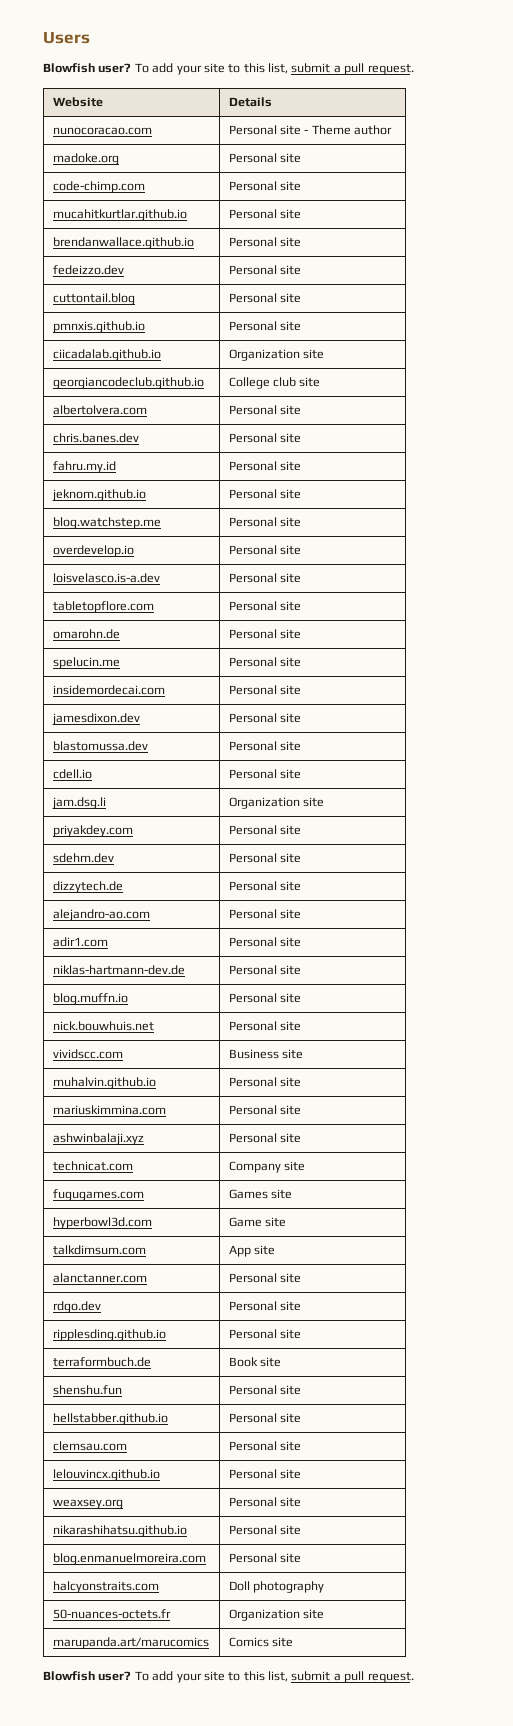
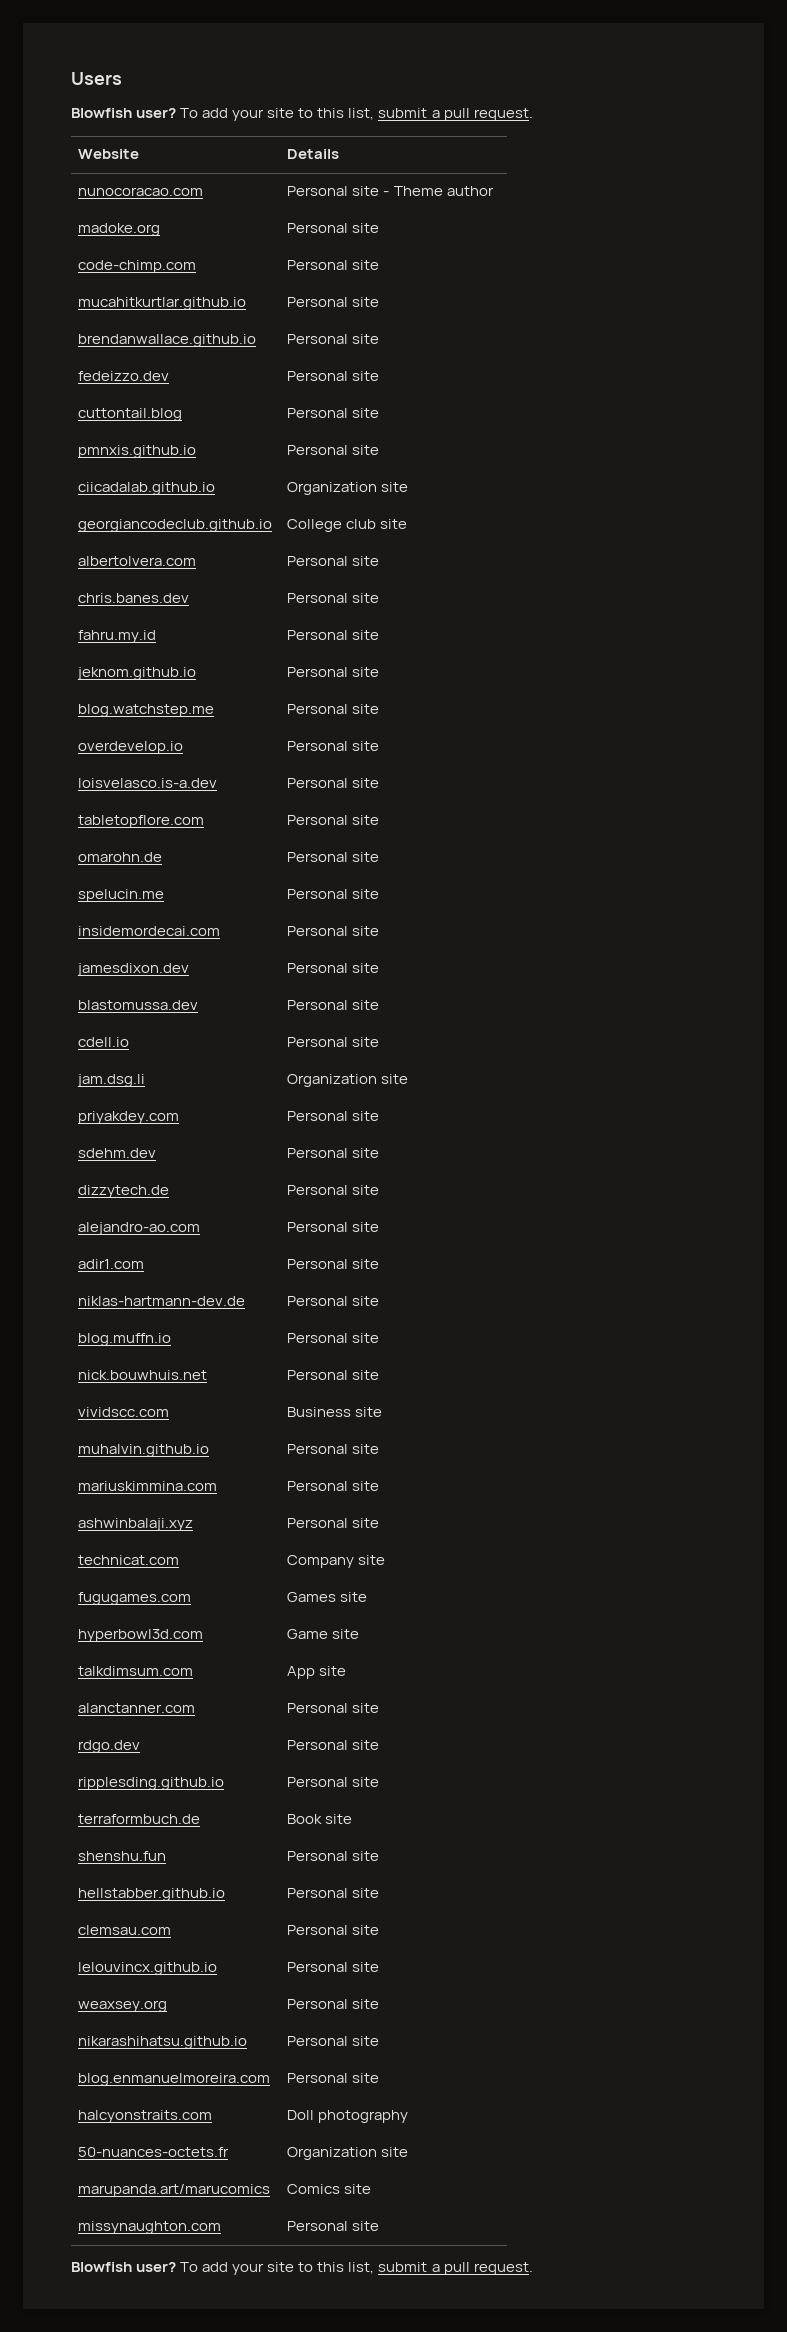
+ missynaughton.com | Personal site

